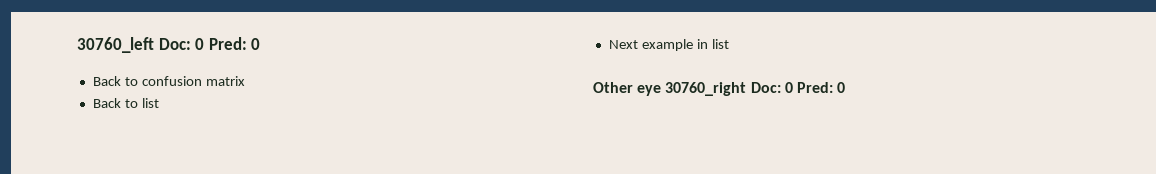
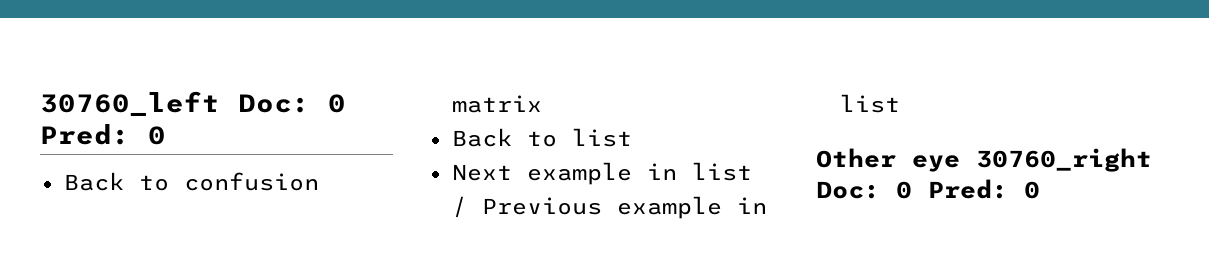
- Next example in list
+ Next example in list / Previous example in list

